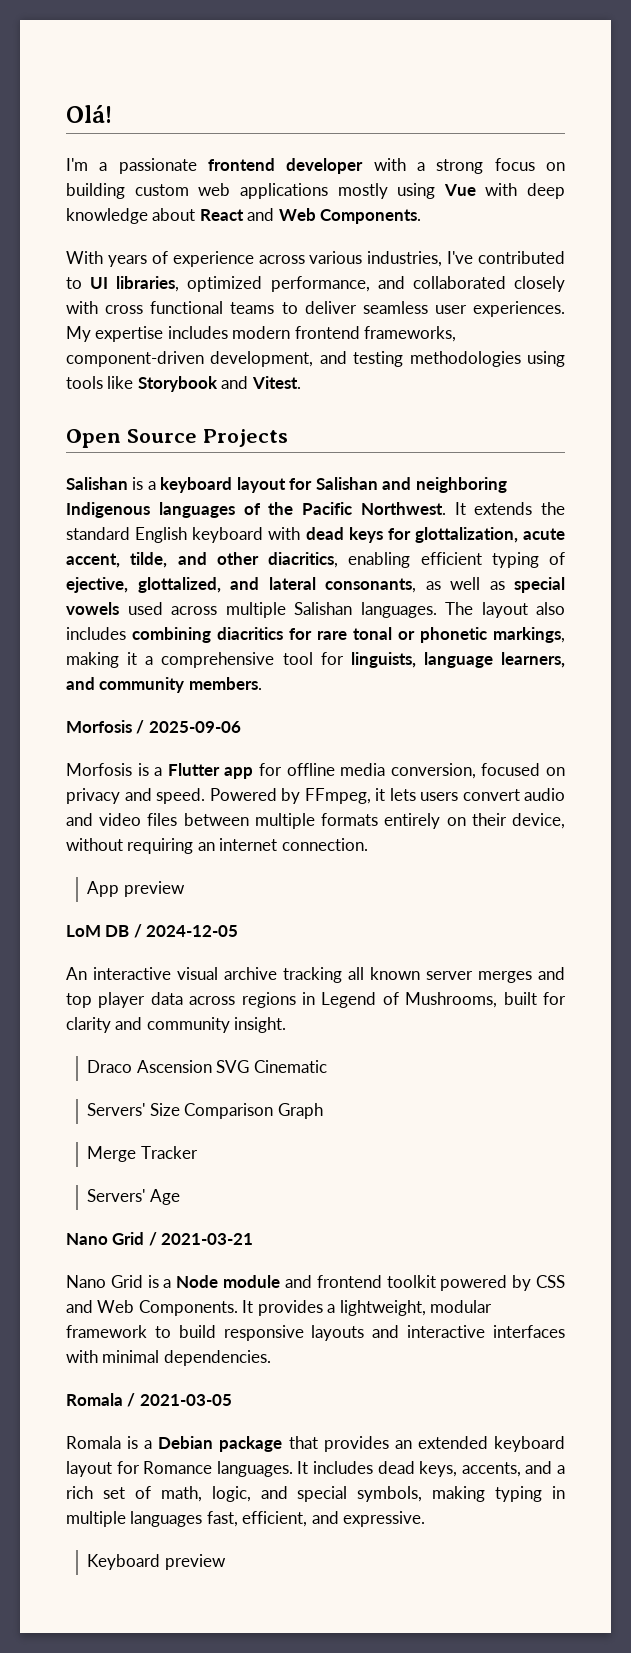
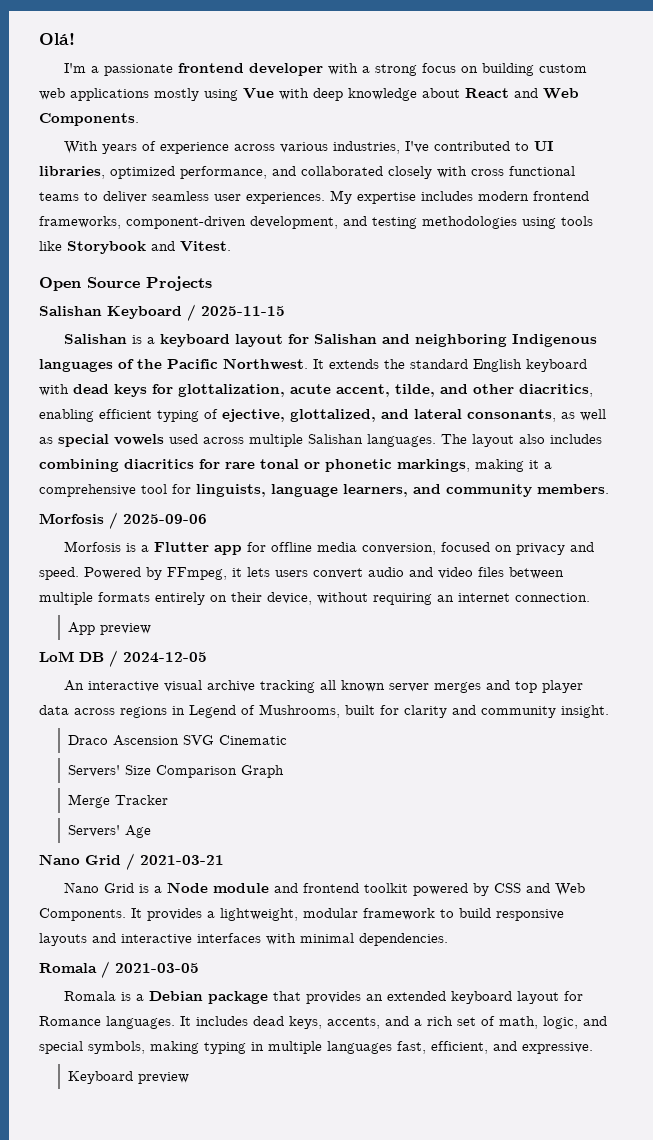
+ Salishan Keyboard / 2025-11-15

